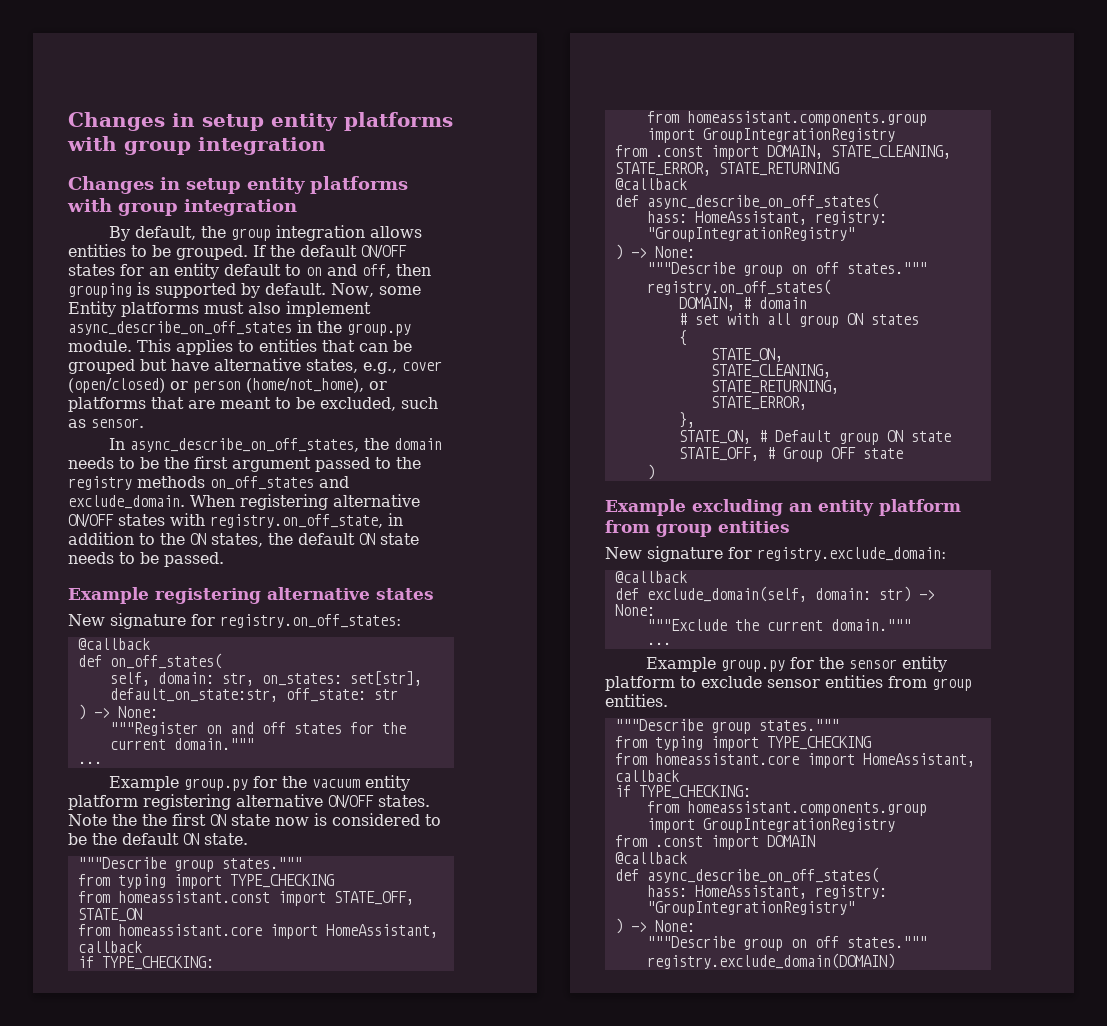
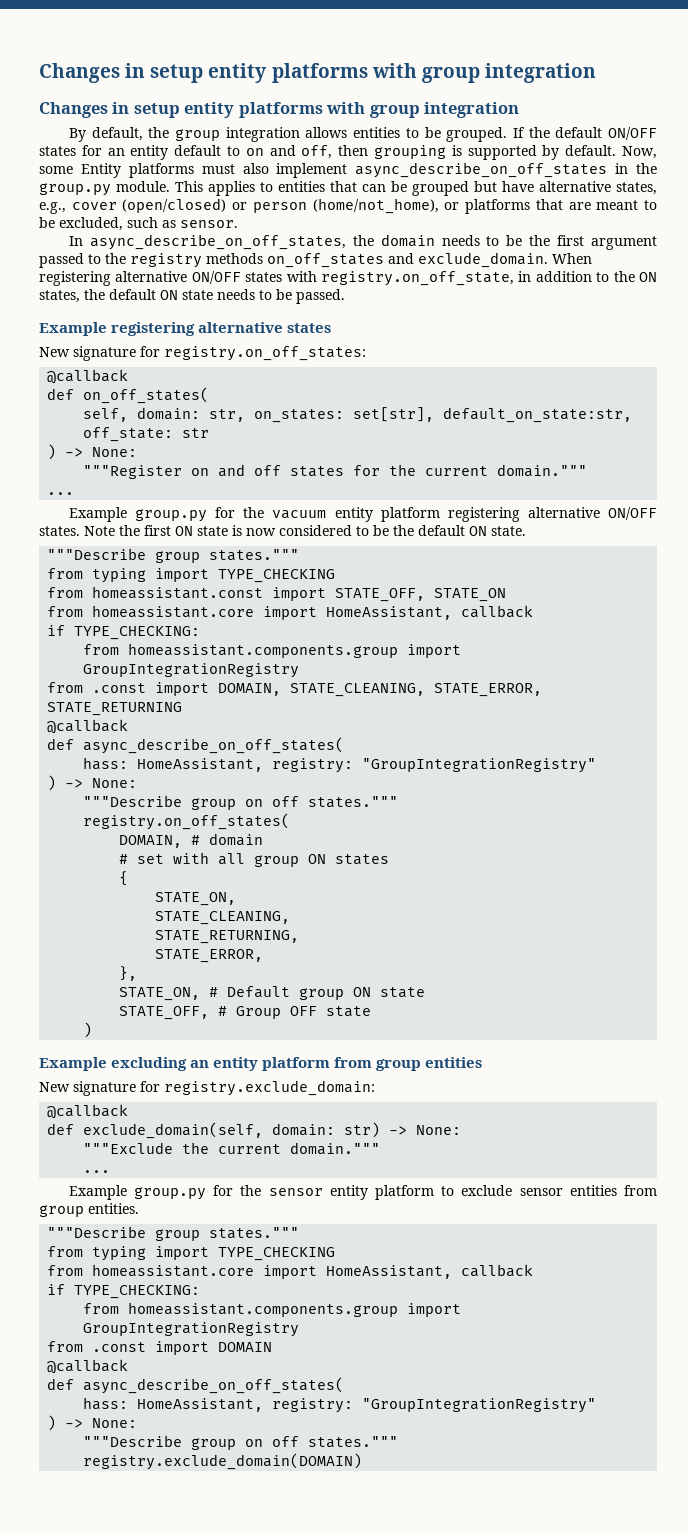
- Note the the first ON state now is considered to be the default ON state.
+ Note the first ON state is now considered to be the default ON state.

